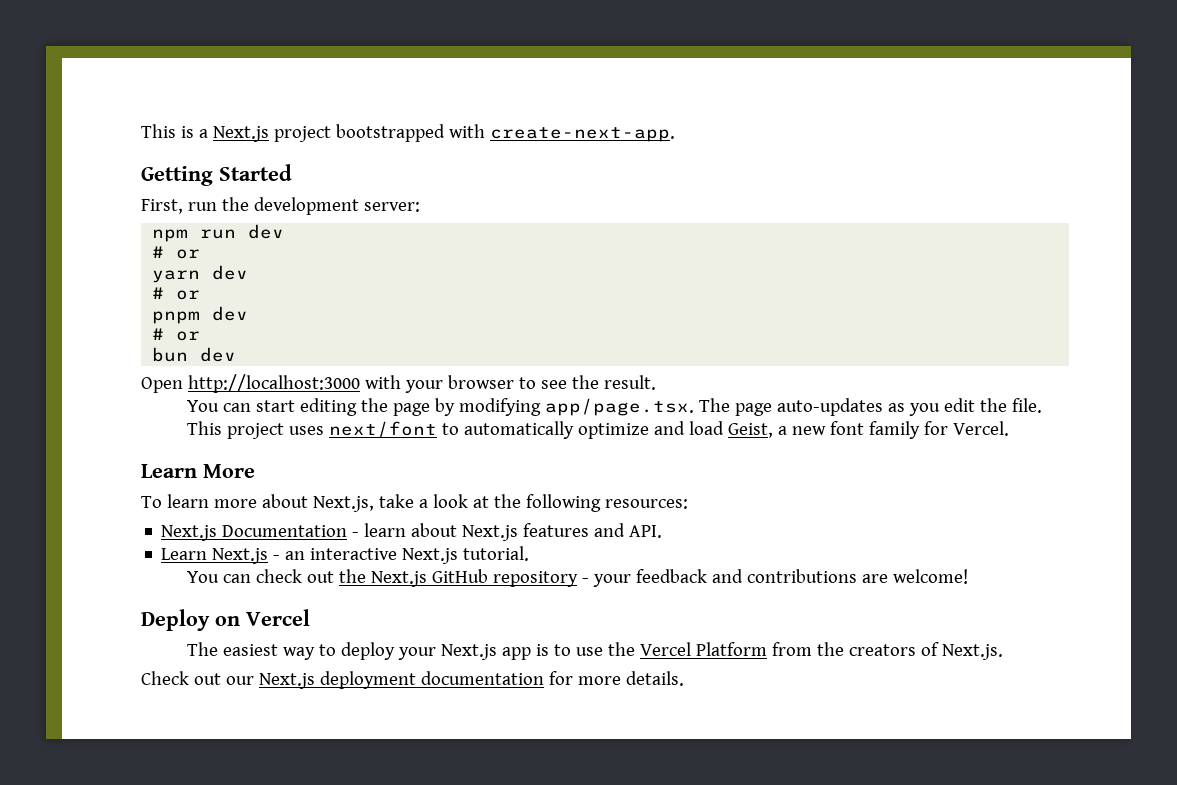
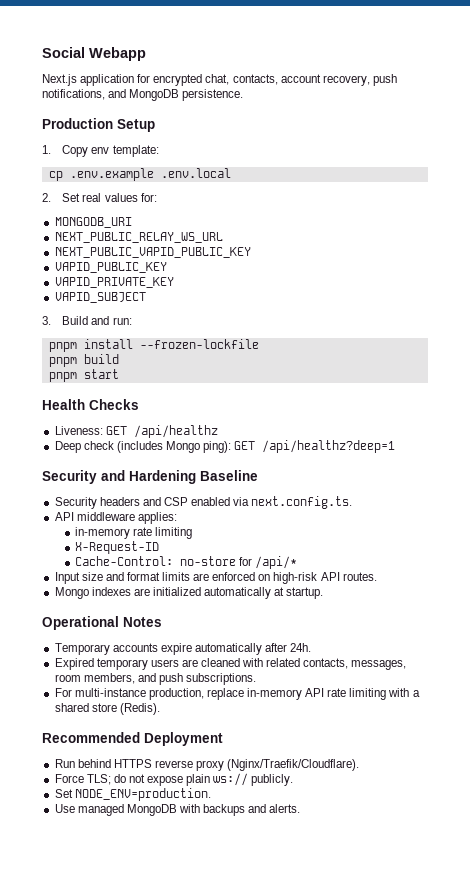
- This is a Next.js project bootstrapped with create-next-app.
- Getting Started
- First, run the development server:
- npm run dev
- # or
- yarn dev
- # or
- pnpm dev
- # or
- bun dev
- Open http://localhost:3000 with your browser to see the result.
- You can start editing the page by modifying app/page.tsx. The page auto-updates as you edit the file.
- This project uses next/font to automatically optimize and load Geist, a new font family for Vercel.
- Learn More
- To learn more about Next.js, take a look at the following resources:
- Next.js Documentation - learn about Next.js features and API.
- Learn Next.js - an interactive Next.js tutorial.
- You can check out the Next.js GitHub repository - your feedback and contributions are welcome!
- Deploy on Vercel
- The easiest way to deploy your Next.js app is to use the Vercel Platform from the creators of Next.js.
- Check out our Next.js deployment documentation for more details.
+ Social Webapp
+ Next.js application for encrypted chat, contacts, account recovery, push notifications, and MongoDB persistence.
+ Production Setup
+ 1. Copy env template:
+ cp .env.example .env.local
+ 2. Set real values for:
+ MONGODB_URI
+ NEXT_PUBLIC_RELAY_WS_URL
+ NEXT_PUBLIC_VAPID_PUBLIC_KEY
+ VAPID_PUBLIC_KEY
+ VAPID_PRIVATE_KEY
+ VAPID_SUBJECT
+ 3. Build and run:
+ pnpm install --frozen-lockfile
+ pnpm build
+ pnpm start
+ Health Checks
+ Liveness: GET /api/healthz
+ Deep check (includes Mongo ping): GET /api/healthz?deep=1
+ Security and Hardening Baseline
+ Security headers and CSP enabled via next.config.ts.
+ API middleware applies:
+ in-memory rate limiting
+ X-Request-ID
+ Cache-Control: no-store for /api/*
+ Input size and format limits are enforced on high-risk API routes.
+ Mongo indexes are initialized automatically at startup.
+ Operational Notes
+ Temporary accounts expire automatically after 24h.
+ Expired temporary users are cleaned with related contacts, messages, room members, and push subscriptions.
+ For multi-instance production, replace in-memory API rate limiting with a shared store (Redis).
+ Recommended Deployment
+ Run behind HTTPS reverse proxy (Nginx/Traefik/Cloudflare).
+ Force TLS; do not expose plain ws:// publicly.
+ Set NODE_ENV=production.
+ Use managed MongoDB with backups and alerts.

